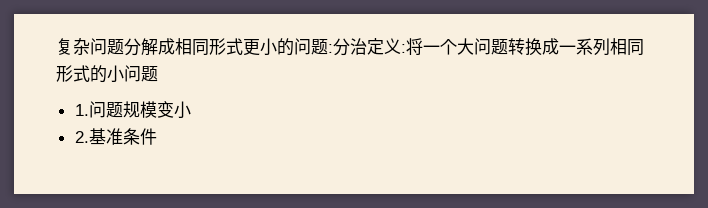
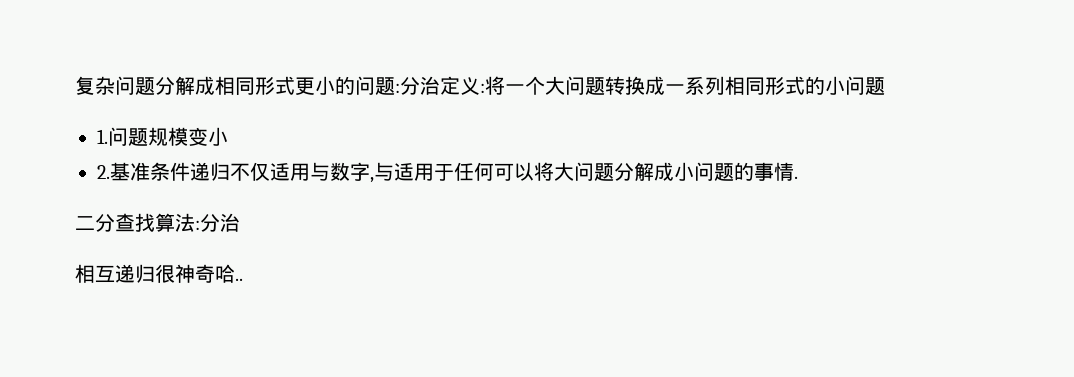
- 2.基准条件
+ 2.基准条件递归不仅适用与数字,与适用于任何可以将大问题分解成小问题的事情.
+ 二分查找算法:分治
+ 相互递归很神奇哈..

